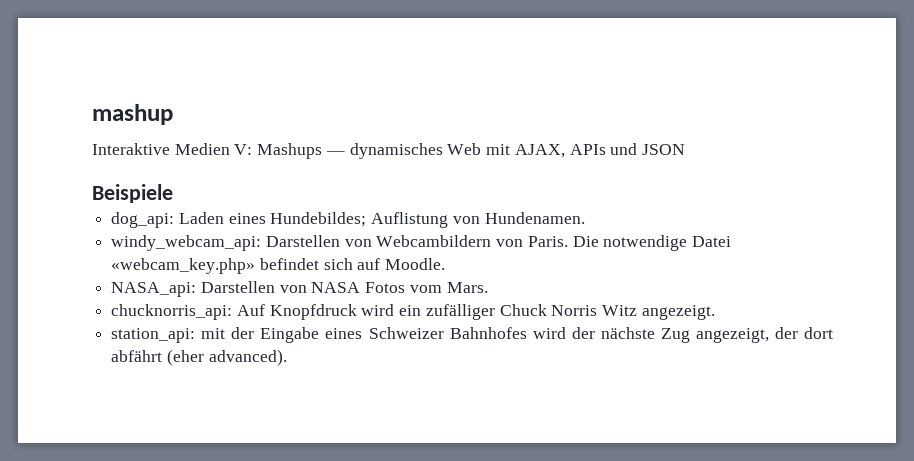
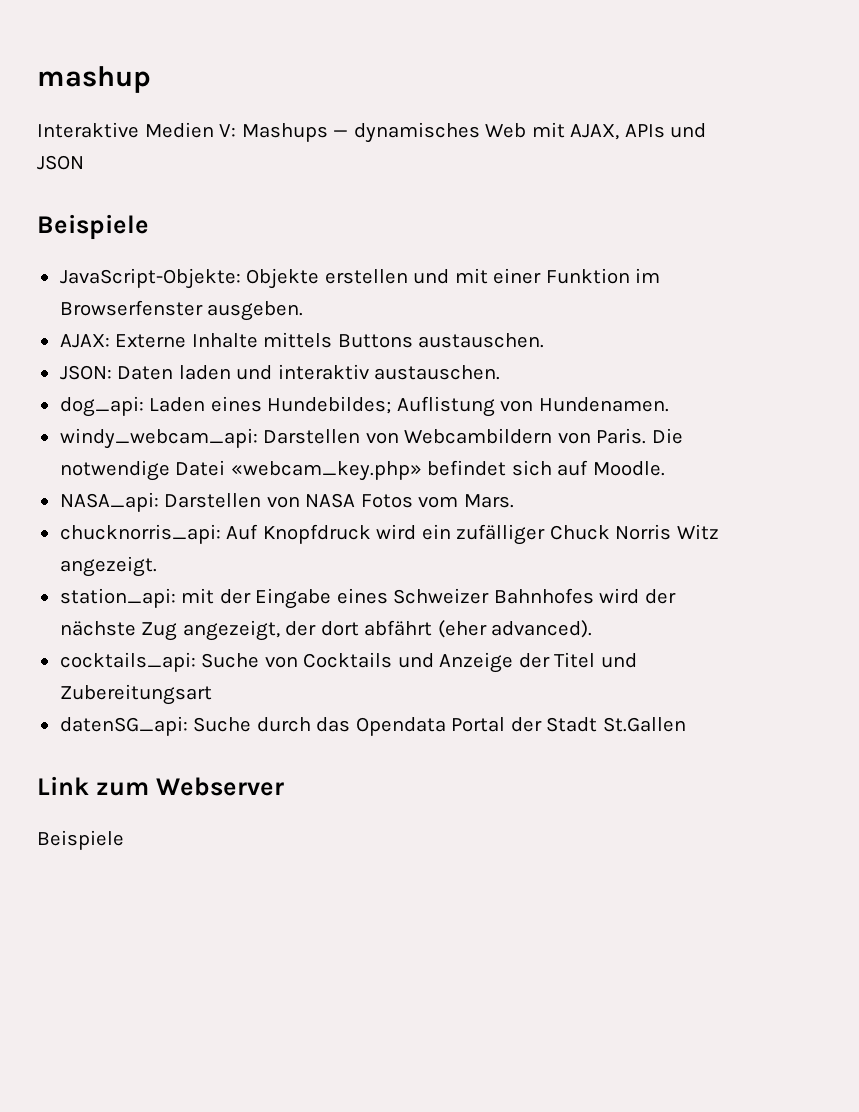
+ JavaScript-Objekte: Objekte erstellen und mit einer Funktion im Browserfenster ausgeben.
+ AJAX: Externe Inhalte mittels Buttons austauschen.
+ JSON: Daten laden und interaktiv austauschen.
+ cocktails_api: Suche von Cocktails und Anzeige der Titel und Zubereitungsart
+ datenSG_api: Suche durch das Opendata Portal der Stadt St.Gallen
+ Link zum Webserver
+ Beispiele

